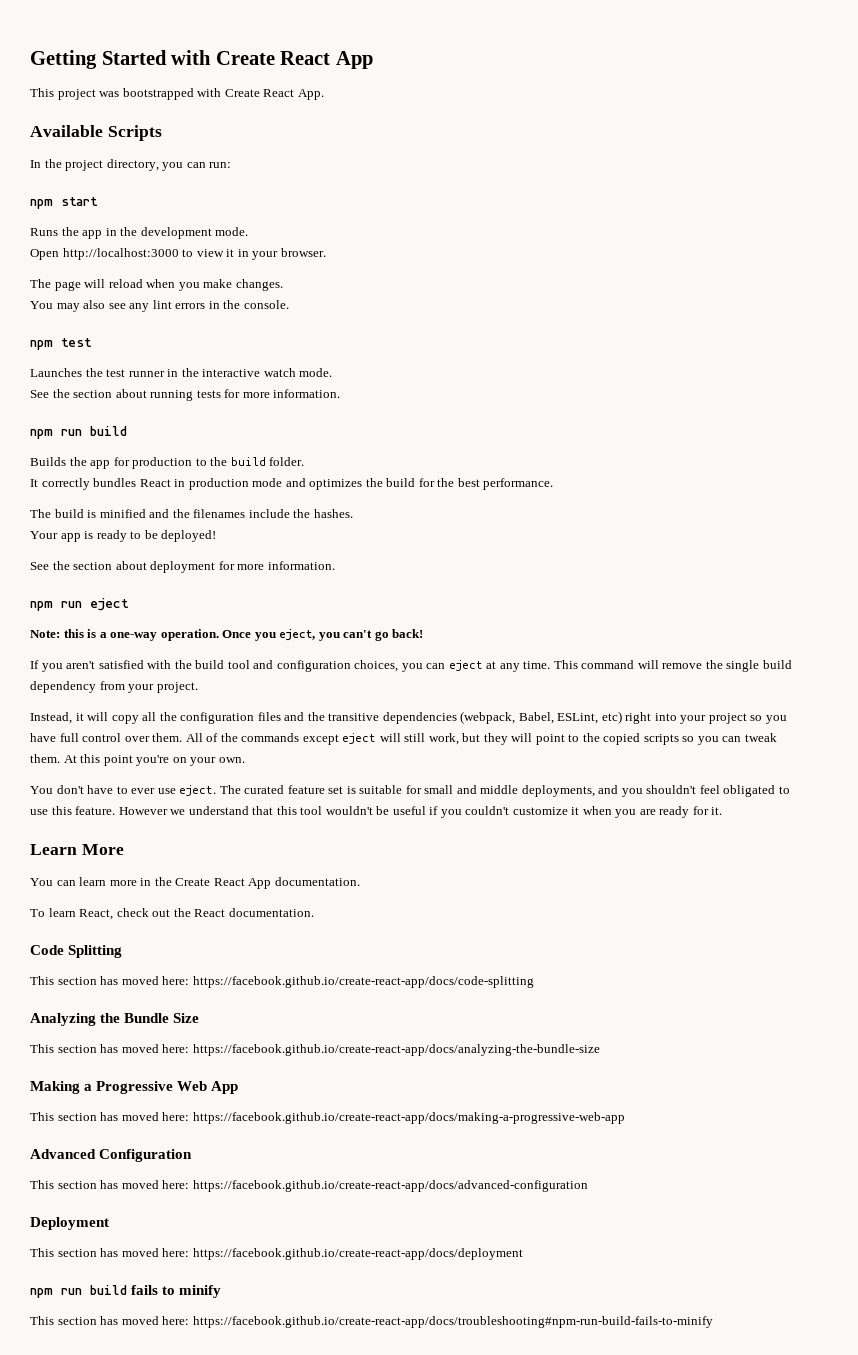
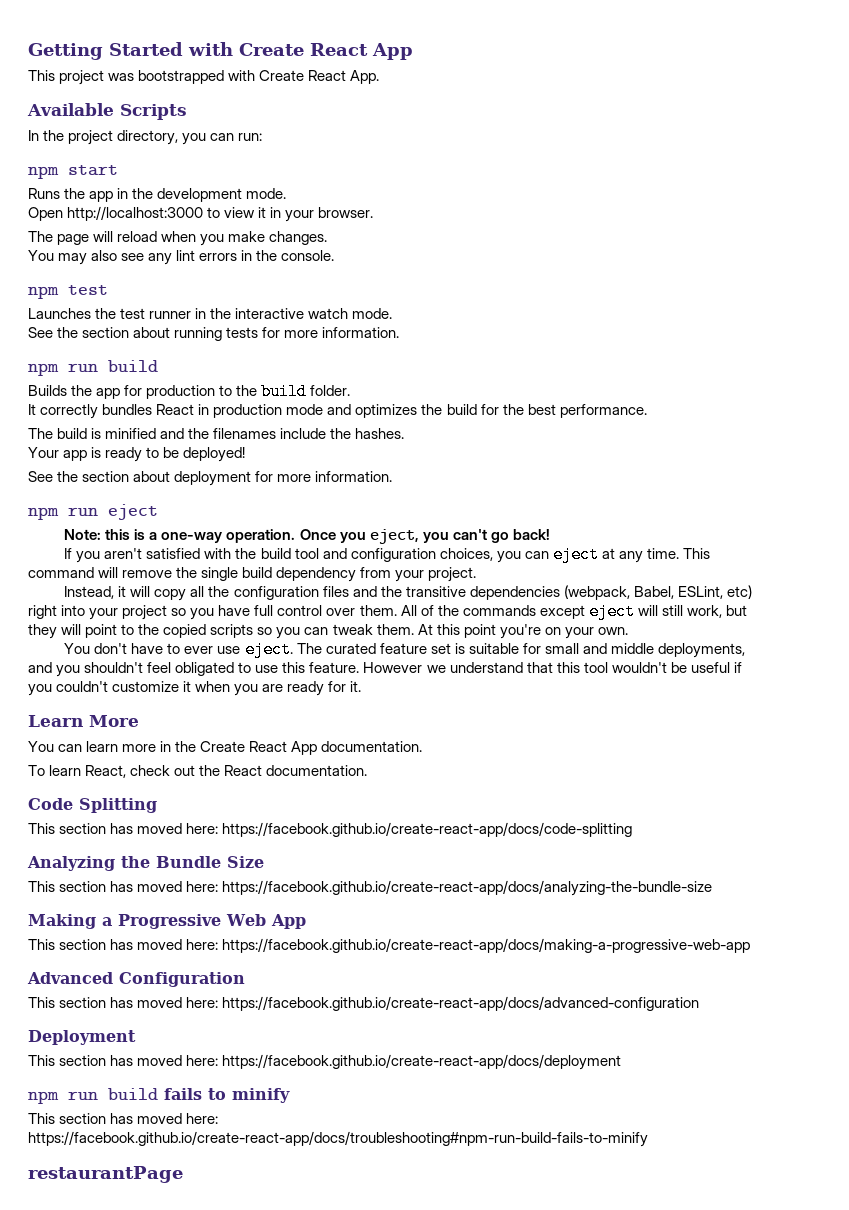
+ restaurantPage

